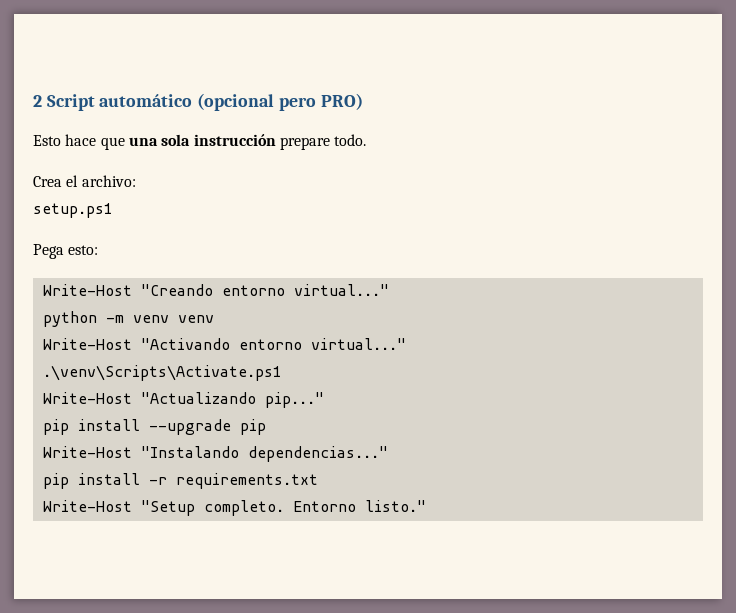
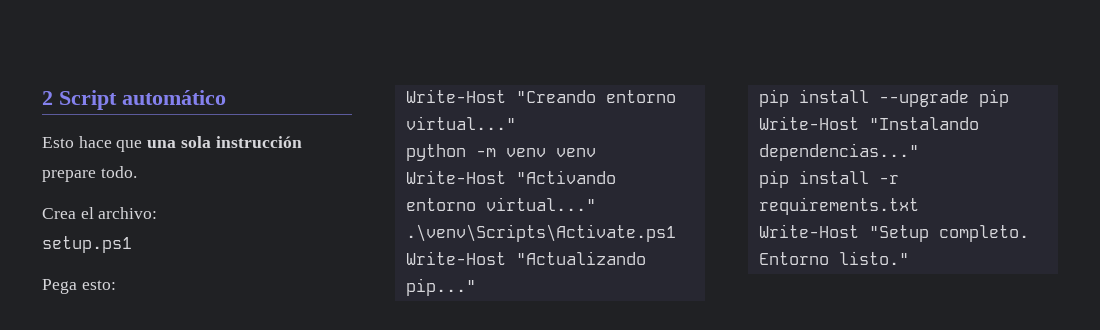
- 2 Script automático (opcional pero PRO)
+ 2 Script automático

